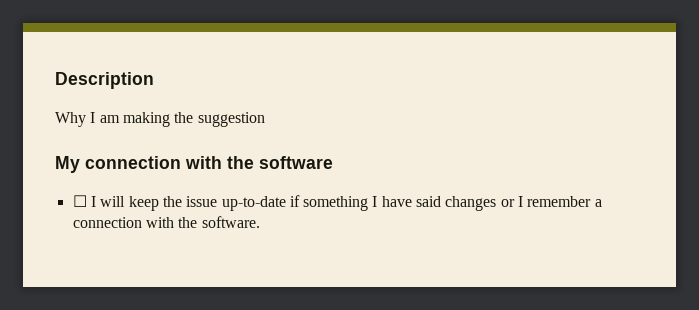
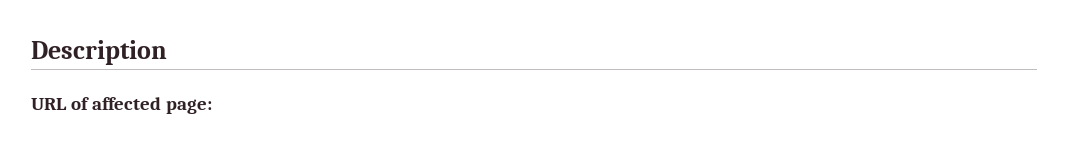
- Why I am making the suggestion
- My connection with the software
- ☐ I will keep the issue up-to-date if something I have said changes or I remember a connection with the software.
+ URL of affected page:

